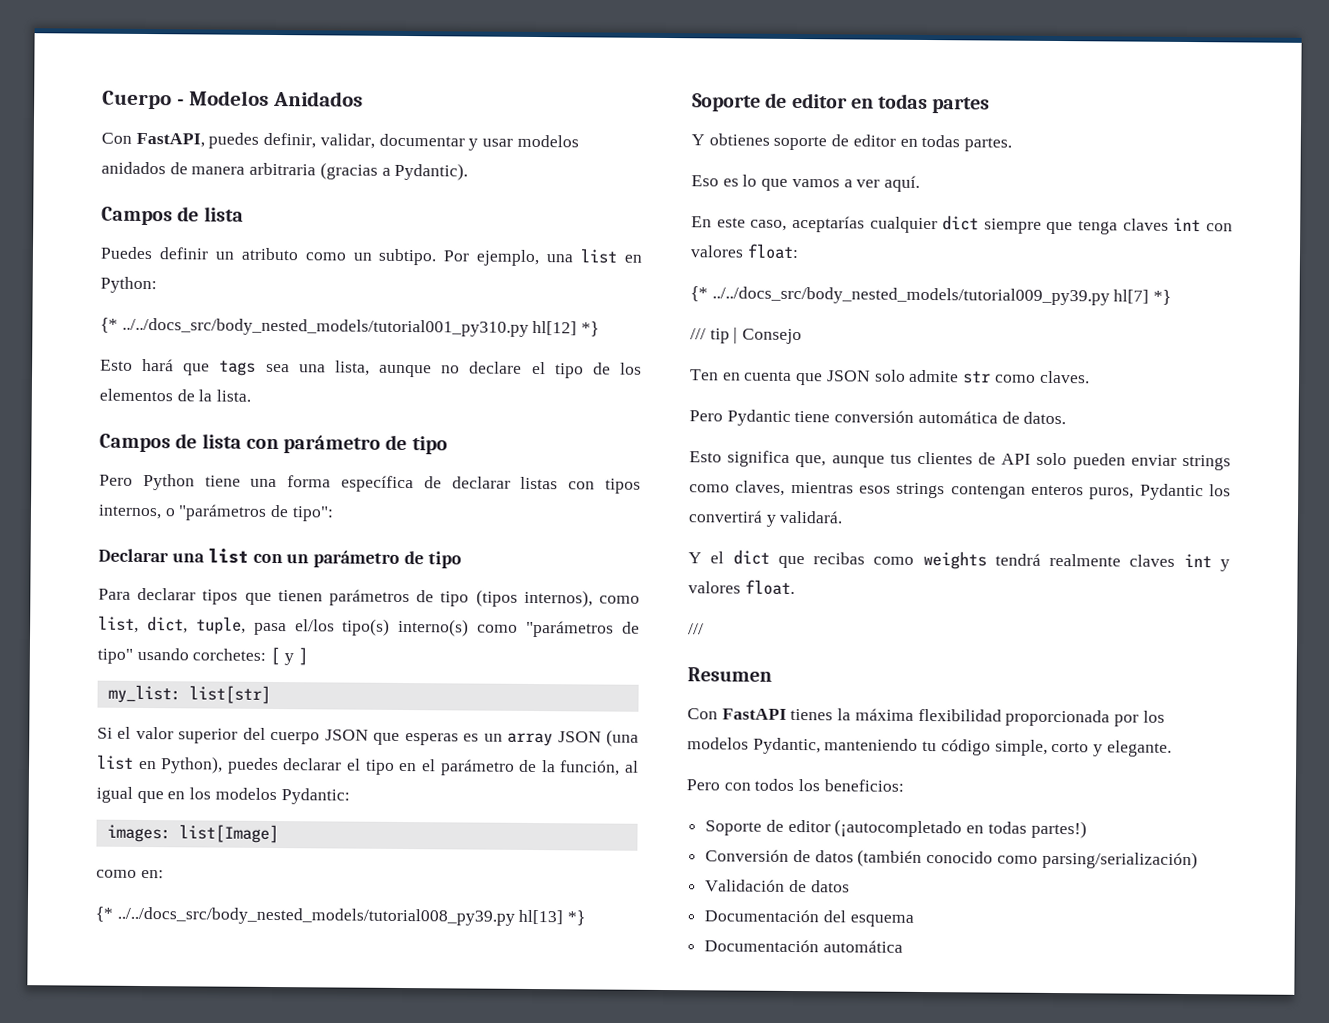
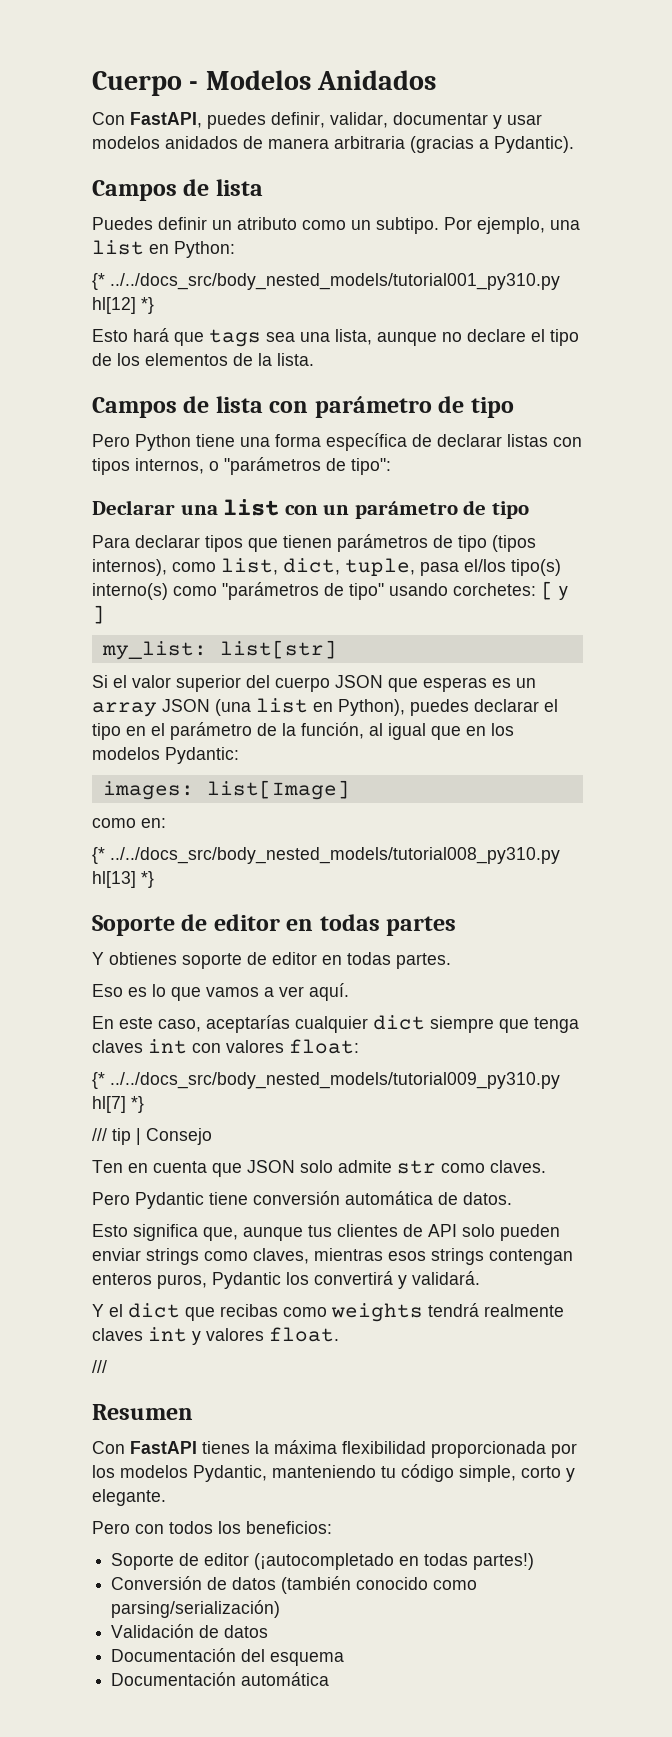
- {* ../../docs_src/body_nested_models/tutorial008_py39.py hl[13] *}
+ {* ../../docs_src/body_nested_models/tutorial008_py310.py hl[13] *}
- {* ../../docs_src/body_nested_models/tutorial009_py39.py hl[7] *}
+ {* ../../docs_src/body_nested_models/tutorial009_py310.py hl[7] *}

